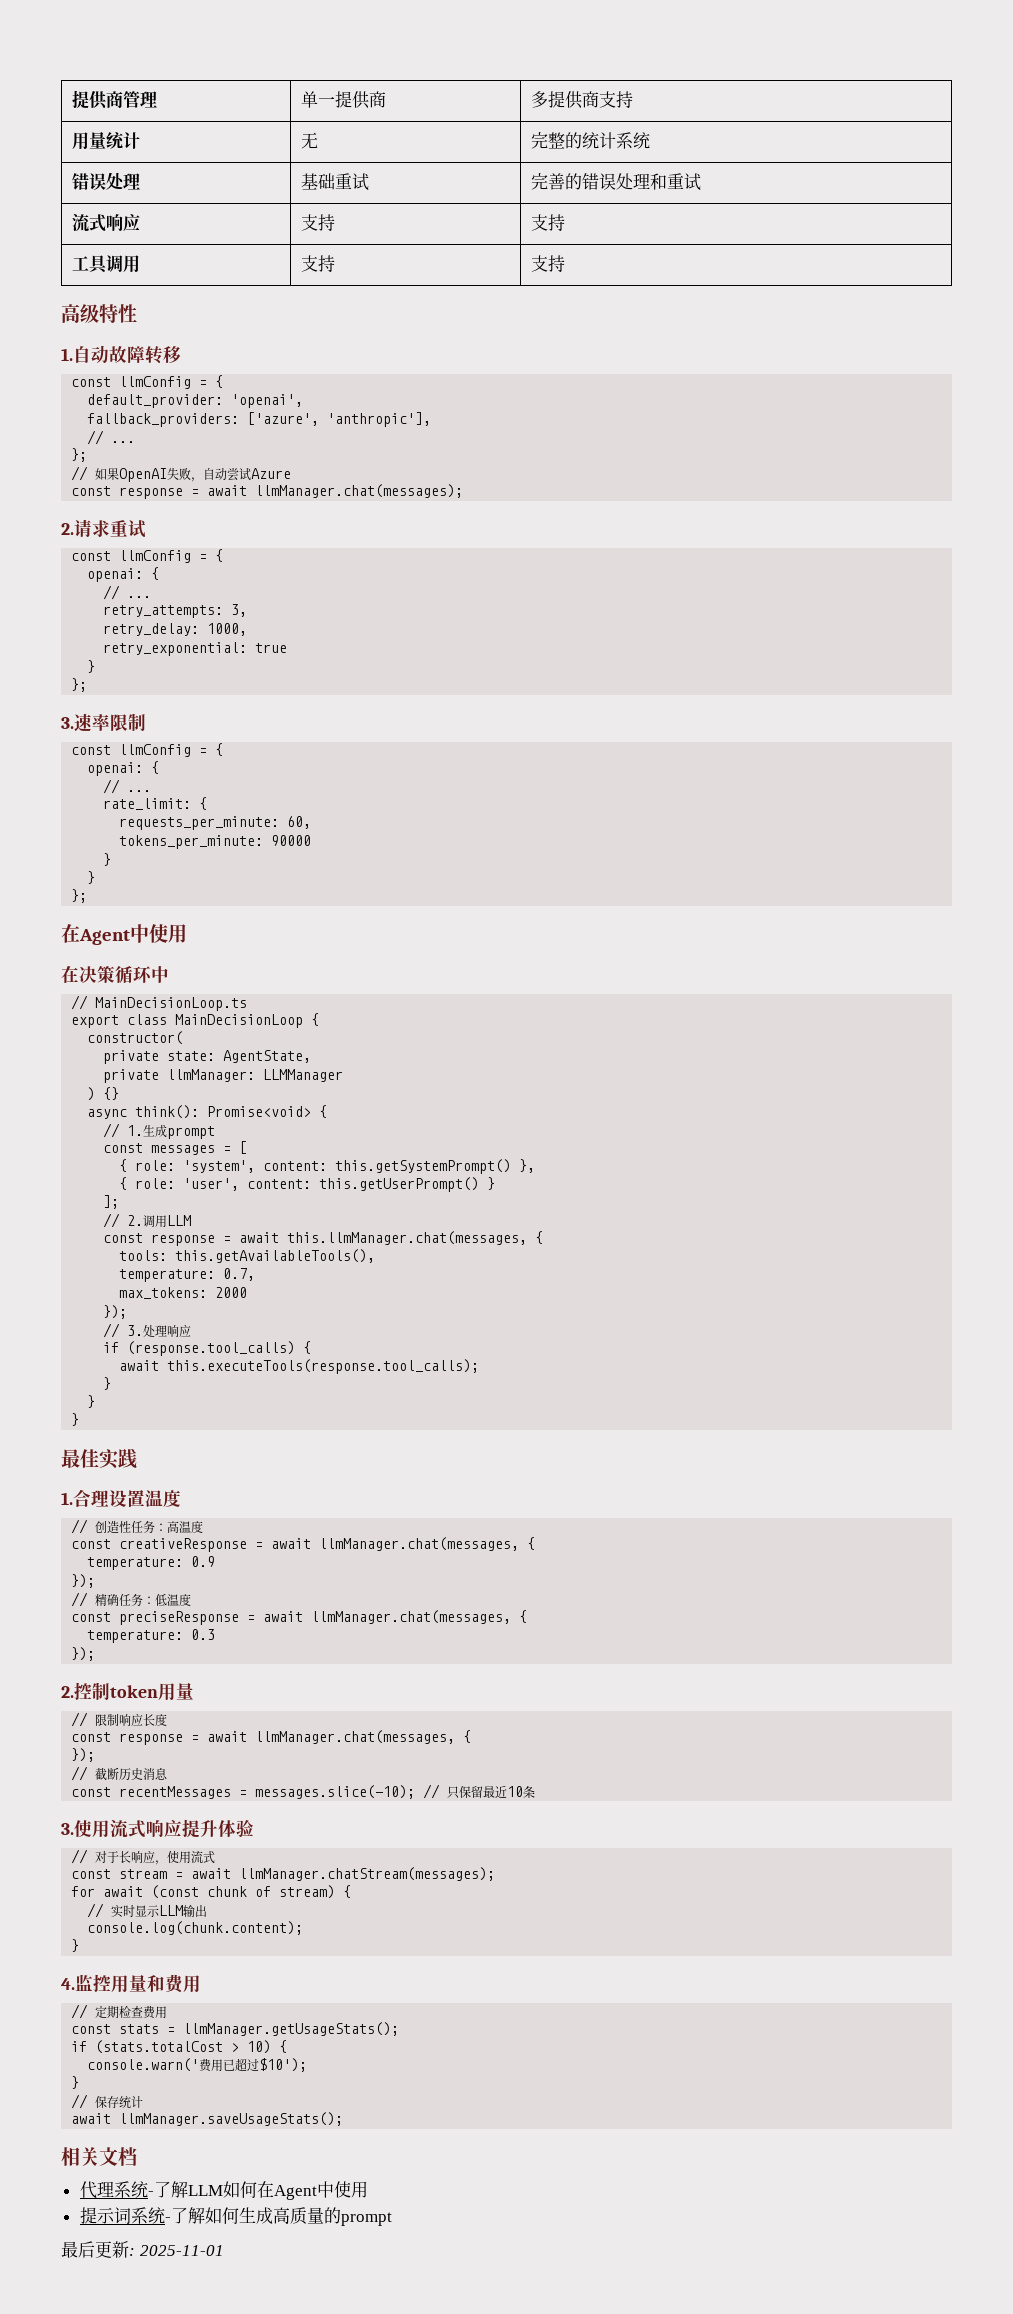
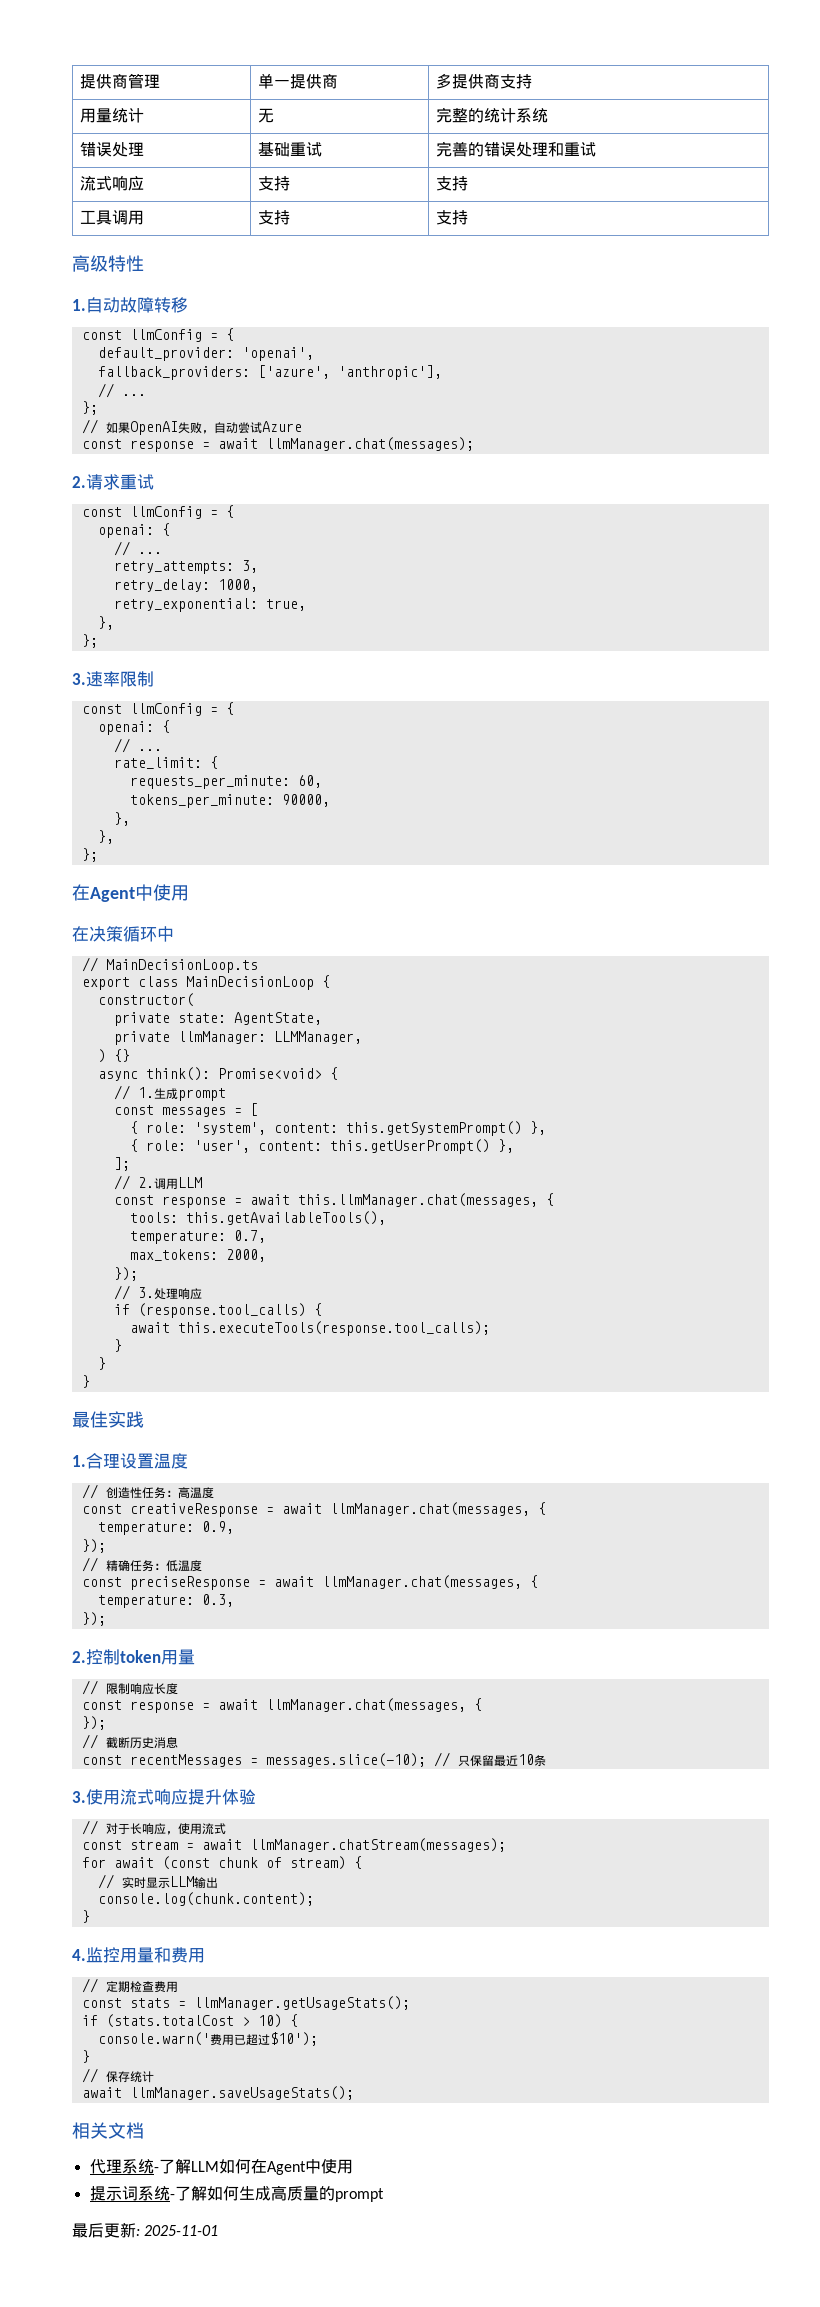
- retry_exponential: true
- }
+ retry_exponential: true,
+ },
- tokens_per_minute: 90000
- }
- }
+ tokens_per_minute: 90000,
+ },
+ },
- private llmManager: LLMManager
+ private llmManager: LLMManager,
- { role: 'user', content: this.getUserPrompt() }
+ { role: 'user', content: this.getUserPrompt() },
- max_tokens: 2000
+ max_tokens: 2000,
- temperature: 0.9
+ temperature: 0.9,
- temperature: 0.3
+ temperature: 0.3,

